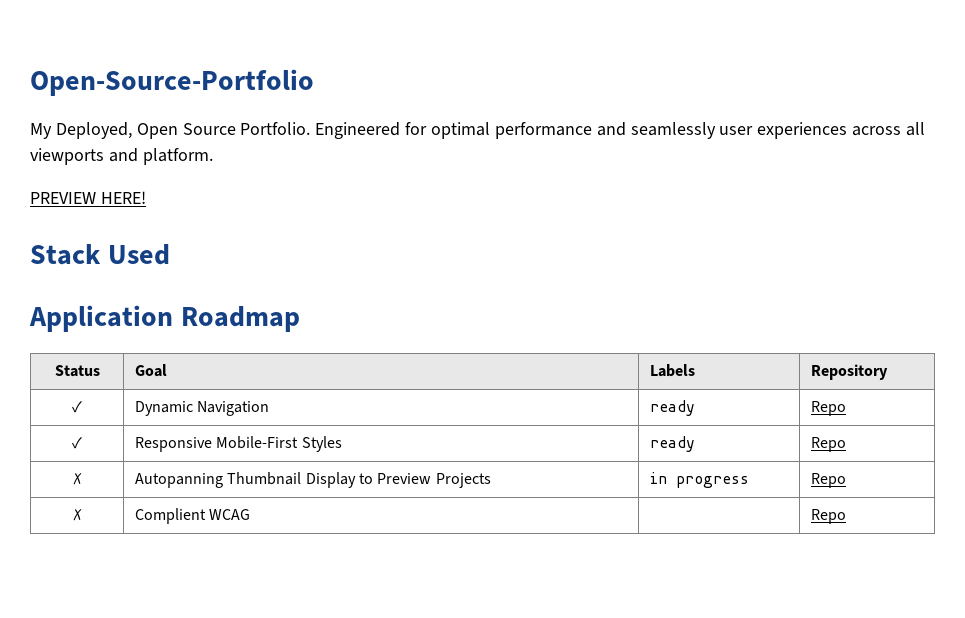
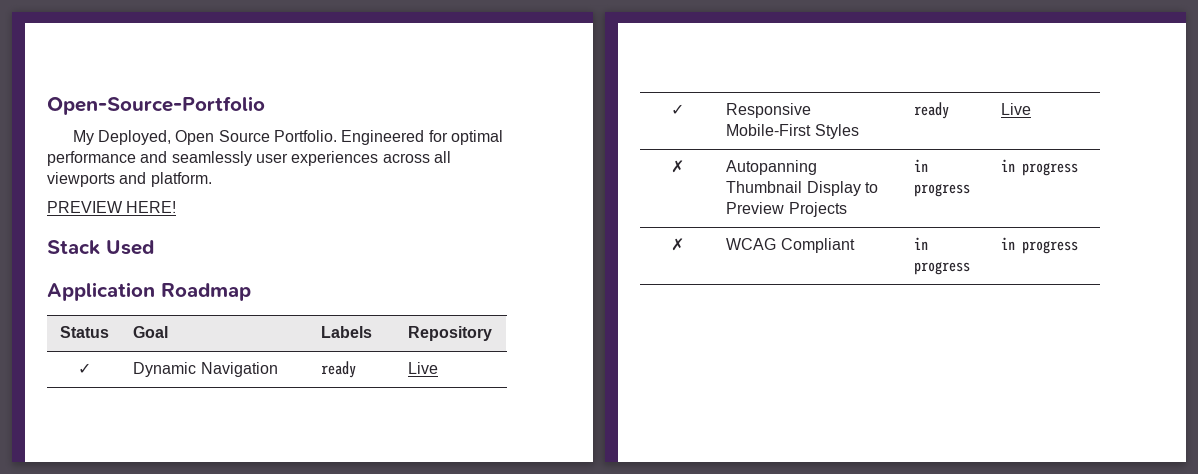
- ✓ | Dynamic Navigation | ready | Repo
+ ✓ | Dynamic Navigation | ready | Live
- ✓ | Responsive Mobile-First Styles | ready | Repo
+ ✓ | Responsive Mobile-First Styles | ready | Live
- ✗ | Autopanning Thumbnail Display to Preview Projects | in progress | Repo
- ✗ | Complient WCAG | | Repo
+ ✗ | Autopanning Thumbnail Display to Preview Projects | in progress | in progress
+ ✗ | WCAG Compliant | in progress | in progress

